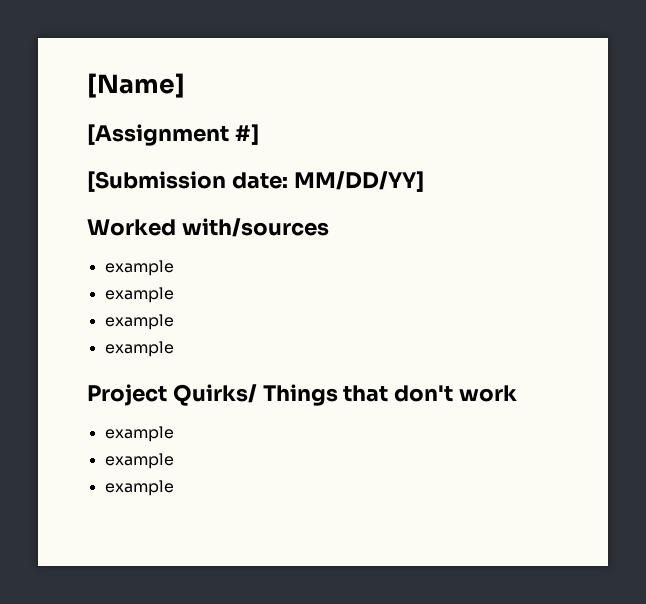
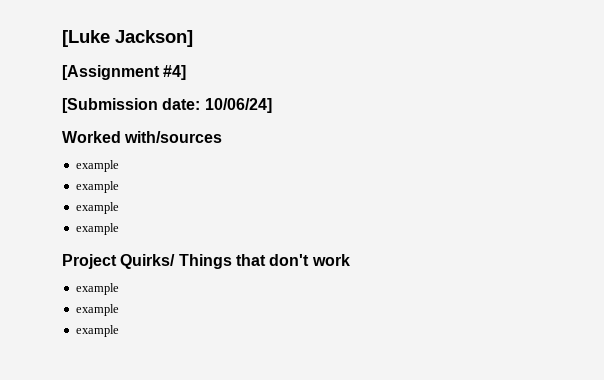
- [Name]
+ [Luke Jackson]
- [Assignment #]
+ [Assignment #4]
- [Submission date: MM/DD/YY]
+ [Submission date: 10/06/24]

